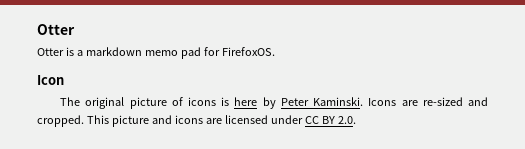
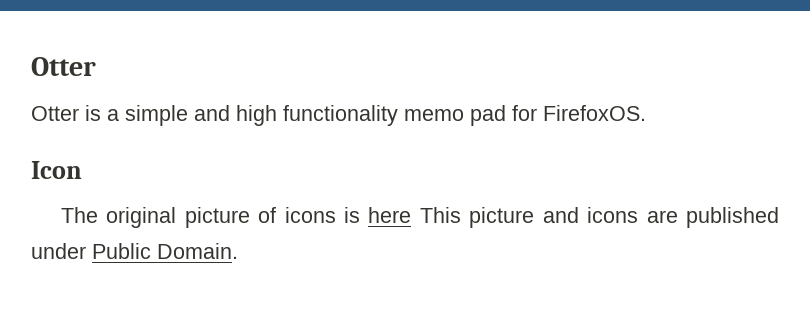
- Otter is a markdown memo pad for FirefoxOS.
+ Otter is a simple and high functionality memo pad for FirefoxOS.
- The original picture of icons is here by Peter Kaminski. Icons are re-sized and cropped. This picture and icons are licensed under CC BY 2.0.
+ The original picture of icons is here This picture and icons are published under Public Domain.

